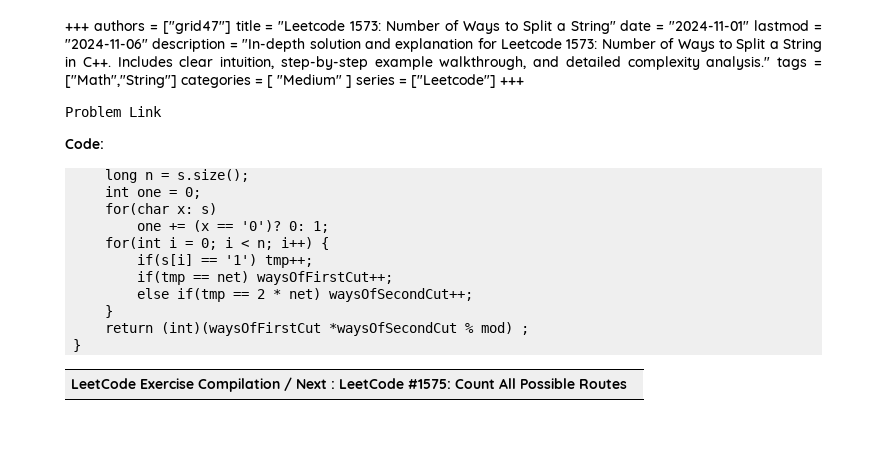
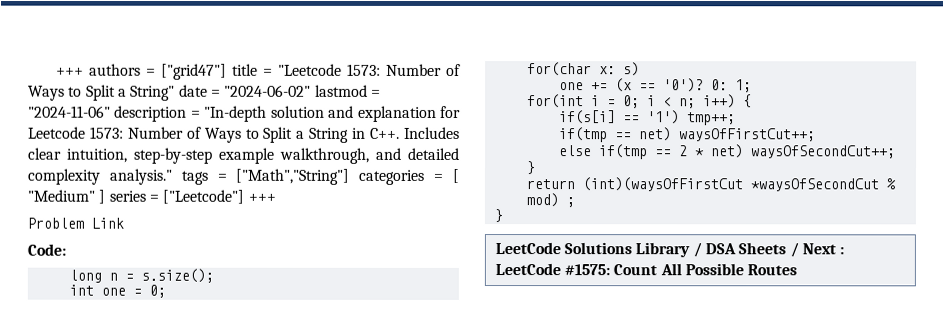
- +++ authors = ["grid47"] title = "Leetcode 1573: Number of Ways to Split a String" date = "2024-11-01" lastmod = "2024-11-06" description = "In-depth solution and explanation for Leetcode 1573: Number of Ways to Split a String in C++. Includes clear intuition, step-by-step example walkthrough, and detailed complexity analysis." tags = ["Math","String"] categories = [ "Medium" ] series = ["Leetcode"] +++
+ +++ authors = ["grid47"] title = "Leetcode 1573: Number of Ways to Split a String" date = "2024-06-02" lastmod = "2024-11-06" description = "In-depth solution and explanation for Leetcode 1573: Number of Ways to Split a String in C++. Includes clear intuition, step-by-step example walkthrough, and detailed complexity analysis." tags = ["Math","String"] categories = [ "Medium" ] series = ["Leetcode"] +++
- LeetCode Exercise Compilation / Next : LeetCode #1575: Count All Possible Routes
+ LeetCode Solutions Library / DSA Sheets / Next : LeetCode #1575: Count All Possible Routes

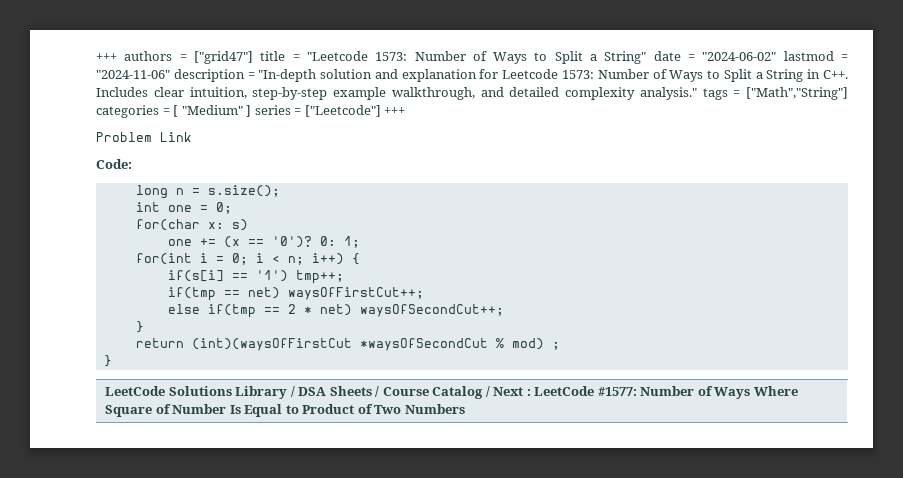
- LeetCode Solutions Library / DSA Sheets / Next : LeetCode #1575: Count All Possible Routes
+ LeetCode Solutions Library / DSA Sheets / Course Catalog / Next : LeetCode #1577: Number of Ways Where Square of Number Is Equal to Product of Two Numbers

